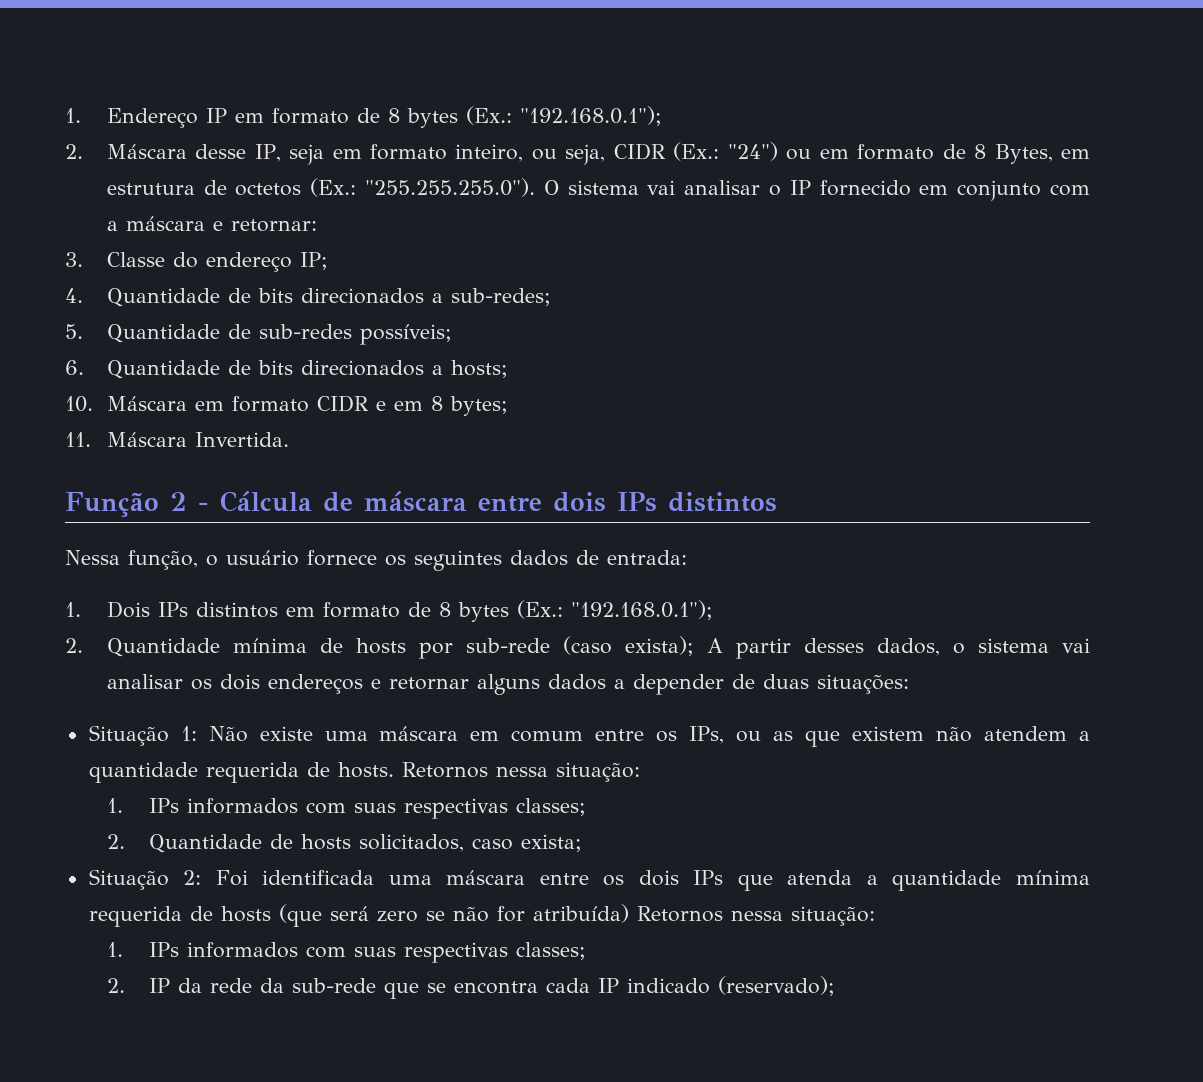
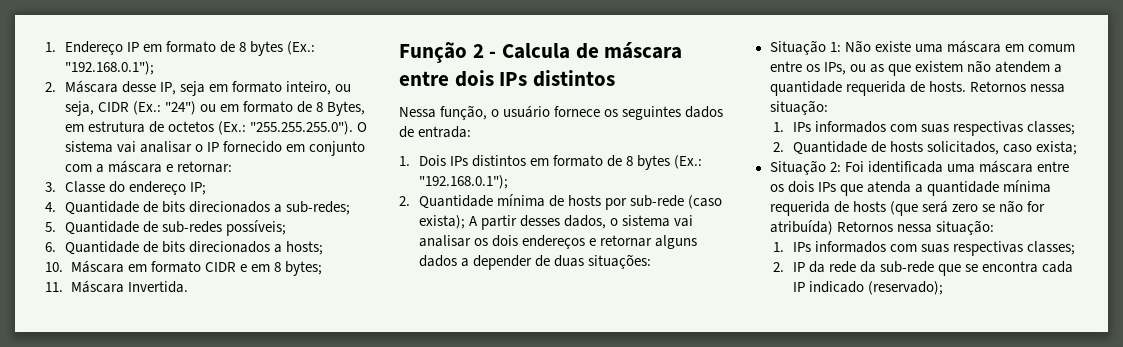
- Função 2 - Cálcula de máscara entre dois IPs distintos
+ Função 2 - Calcula de máscara entre dois IPs distintos

